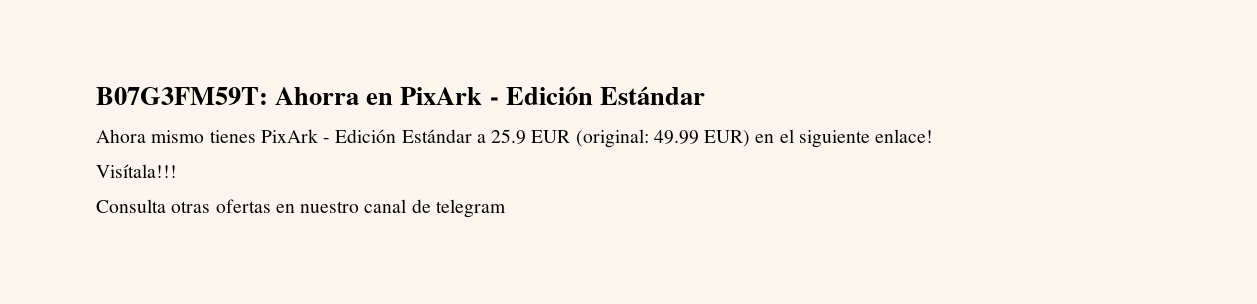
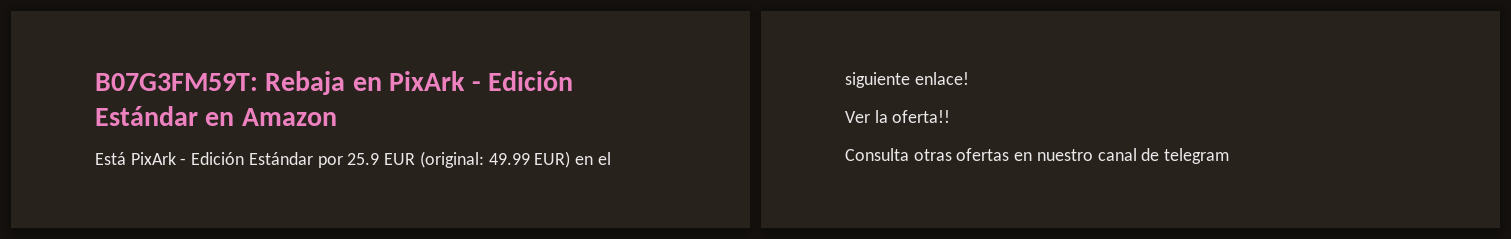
- B07G3FM59T: Ahorra en PixArk - Edición Estándar
- Ahora mismo tienes PixArk - Edición Estándar a 25.9 EUR (original: 49.99 EUR) en el siguiente enlace!
+ B07G3FM59T: Rebaja en PixArk - Edición Estándar en Amazon
+ Está PixArk - Edición Estándar por 25.9 EUR (original: 49.99 EUR) en el siguiente enlace!
- Visítala!!!
+ Ver la oferta!!

